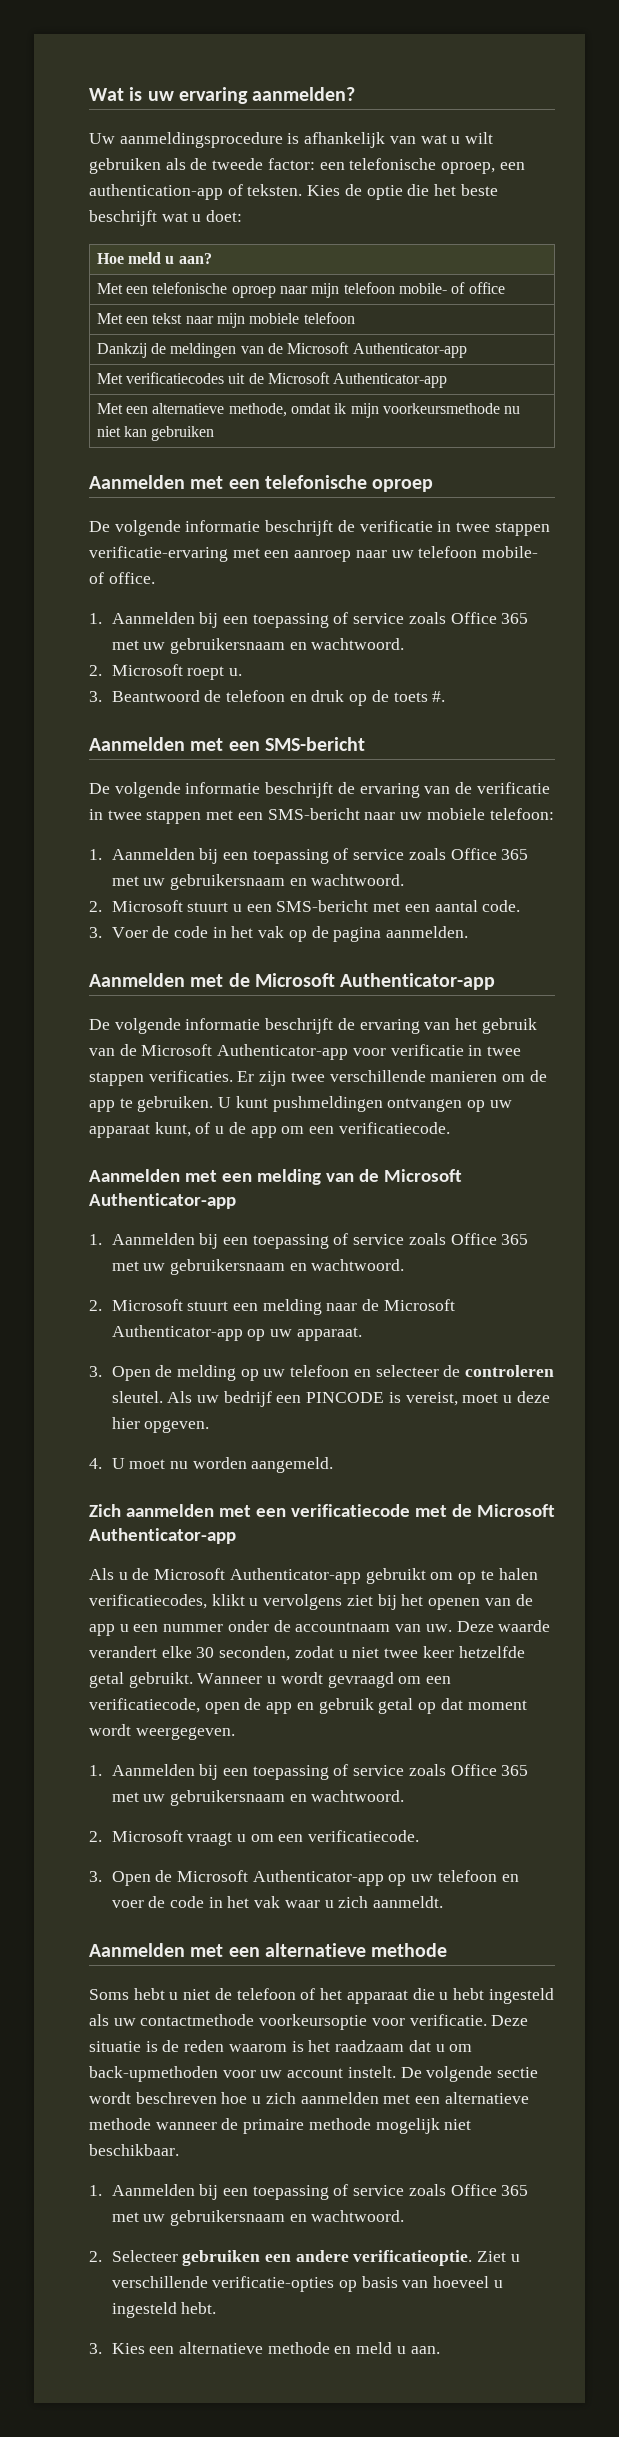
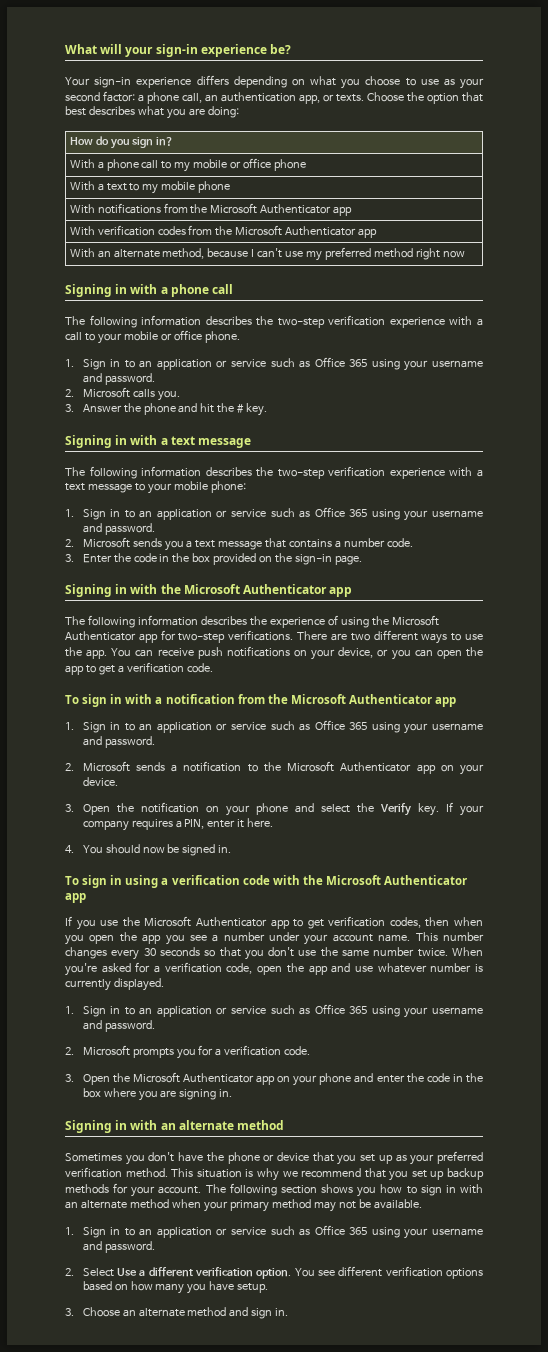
- Wat is uw ervaring aanmelden?
- Uw aanmeldingsprocedure is afhankelijk van wat u wilt gebruiken als de tweede factor: een telefonische oproep, een authentication-app of teksten. Kies de optie die het beste beschrijft wat u doet:
- Hoe meld u aan?
- Met een telefonische oproep naar mijn telefoon mobile- of office
- Met een tekst naar mijn mobiele telefoon
- Dankzij de meldingen van de Microsoft Authenticator-app
- Met verificatiecodes uit de Microsoft Authenticator-app
- Met een alternatieve methode, omdat ik mijn voorkeursmethode nu niet kan gebruiken
- Aanmelden met een telefonische oproep
- De volgende informatie beschrijft de verificatie in twee stappen verificatie-ervaring met een aanroep naar uw telefoon mobile- of office.
- 1. Aanmelden bij een toepassing of service zoals Office 365 met uw gebruikersnaam en wachtwoord.
- 2. Microsoft roept u.
- 3. Beantwoord de telefoon en druk op de toets #.
- Aanmelden met een SMS-bericht
- De volgende informatie beschrijft de ervaring van de verificatie in twee stappen met een SMS-bericht naar uw mobiele telefoon:
- 1. Aanmelden bij een toepassing of service zoals Office 365 met uw gebruikersnaam en wachtwoord.
- 2. Microsoft stuurt u een SMS-bericht met een aantal code.
- 3. Voer de code in het vak op de pagina aanmelden.
- Aanmelden met de Microsoft Authenticator-app
- De volgende informatie beschrijft de ervaring van het gebruik van de Microsoft Authenticator-app voor verificatie in twee stappen verificaties. Er zijn twee verschillende manieren om de app te gebruiken. U kunt pushmeldingen ontvangen op uw apparaat kunt, of u de app om een verificatiecode.
- Aanmelden met een melding van de Microsoft Authenticator-app
- 1. Aanmelden bij een toepassing of service zoals Office 365 met uw gebruikersnaam en wachtwoord.
- 2. Microsoft stuurt een melding naar de Microsoft Authenticator-app op uw apparaat.
- 3. Open de melding op uw telefoon en selecteer de controleren sleutel. Als uw bedrijf een PINCODE is vereist, moet u deze hier opgeven.
- 4. U moet nu worden aangemeld.
- Zich aanmelden met een verificatiecode met de Microsoft Authenticator-app
- Als u de Microsoft Authenticator-app gebruikt om op te halen verificatiecodes, klikt u vervolgens ziet bij het openen van de app u een nummer onder de accountnaam van uw. Deze waarde verandert elke 30 seconden, zodat u niet twee keer hetzelfde getal gebruikt. Wanneer u wordt gevraagd om een verificatiecode, open de app en gebruik getal op dat moment wordt weergegeven.
- 1. Aanmelden bij een toepassing of service zoals Office 365 met uw gebruikersnaam en wachtwoord.
- 2. Microsoft vraagt u om een verificatiecode.
- 3. Open de Microsoft Authenticator-app op uw telefoon en voer de code in het vak waar u zich aanmeldt.
- Aanmelden met een alternatieve methode
- Soms hebt u niet de telefoon of het apparaat die u hebt ingesteld als uw contactmethode voorkeursoptie voor verificatie. Deze situatie is de reden waarom is het raadzaam dat u om back-upmethoden voor uw account instelt. De volgende sectie wordt beschreven hoe u zich aanmelden met een alternatieve methode wanneer de primaire methode mogelijk niet beschikbaar.
- 1. Aanmelden bij een toepassing of service zoals Office 365 met uw gebruikersnaam en wachtwoord.
- 2. Selecteer gebruiken een andere verificatieoptie. Ziet u verschillende verificatie-opties op basis van hoeveel u ingesteld hebt.
- 3. Kies een alternatieve methode en meld u aan.
+ What will your sign-in experience be?
+ Your sign-in experience differs depending on what you choose to use as your second factor: a phone call, an authentication app, or texts. Choose the option that best describes what you are doing:
+ How do you sign in?
+ With a phone call to my mobile or office phone
+ With a text to my mobile phone
+ With notifications from the Microsoft Authenticator app
+ With verification codes from the Microsoft Authenticator app
+ With an alternate method, because I can't use my preferred method right now
+ Signing in with a phone call
+ The following information describes the two-step verification experience with a call to your mobile or office phone.
+ 1. Sign in to an application or service such as Office 365 using your username and password.
+ 2. Microsoft calls you.
+ 3. Answer the phone and hit the # key.
+ Signing in with a text message
+ The following information describes the two-step verification experience with a text message to your mobile phone:
+ 1. Sign in to an application or service such as Office 365 using your username and password.
+ 2. Microsoft sends you a text message that contains a number code.
+ 3. Enter the code in the box provided on the sign-in page.
+ Signing in with the Microsoft Authenticator app
+ The following information describes the experience of using the Microsoft Authenticator app for two-step verifications. There are two different ways to use the app. You can receive push notifications on your device, or you can open the app to get a verification code.
+ To sign in with a notification from the Microsoft Authenticator app
+ 1. Sign in to an application or service such as Office 365 using your username and password.
+ 2. Microsoft sends a notification to the Microsoft Authenticator app on your device.
+ 3. Open the notification on your phone and select the Verify key. If your company requires a PIN, enter it here.
+ 4. You should now be signed in.
+ To sign in using a verification code with the Microsoft Authenticator app
+ If you use the Microsoft Authenticator app to get verification codes, then when you open the app you see a number under your account name. This number changes every 30 seconds so that you don't use the same number twice. When you're asked for a verification code, open the app and use whatever number is currently displayed.
+ 1. Sign in to an application or service such as Office 365 using your username and password.
+ 2. Microsoft prompts you for a verification code.
+ 3. Open the Microsoft Authenticator app on your phone and enter the code in the box where you are signing in.
+ Signing in with an alternate method
+ Sometimes you don't have the phone or device that you set up as your preferred verification method. This situation is why we recommend that you set up backup methods for your account. The following section shows you how to sign in with an alternate method when your primary method may not be available.
+ 1. Sign in to an application or service such as Office 365 using your username and password.
+ 2. Select Use a different verification option. You see different verification options based on how many you have setup.
+ 3. Choose an alternate method and sign in.

